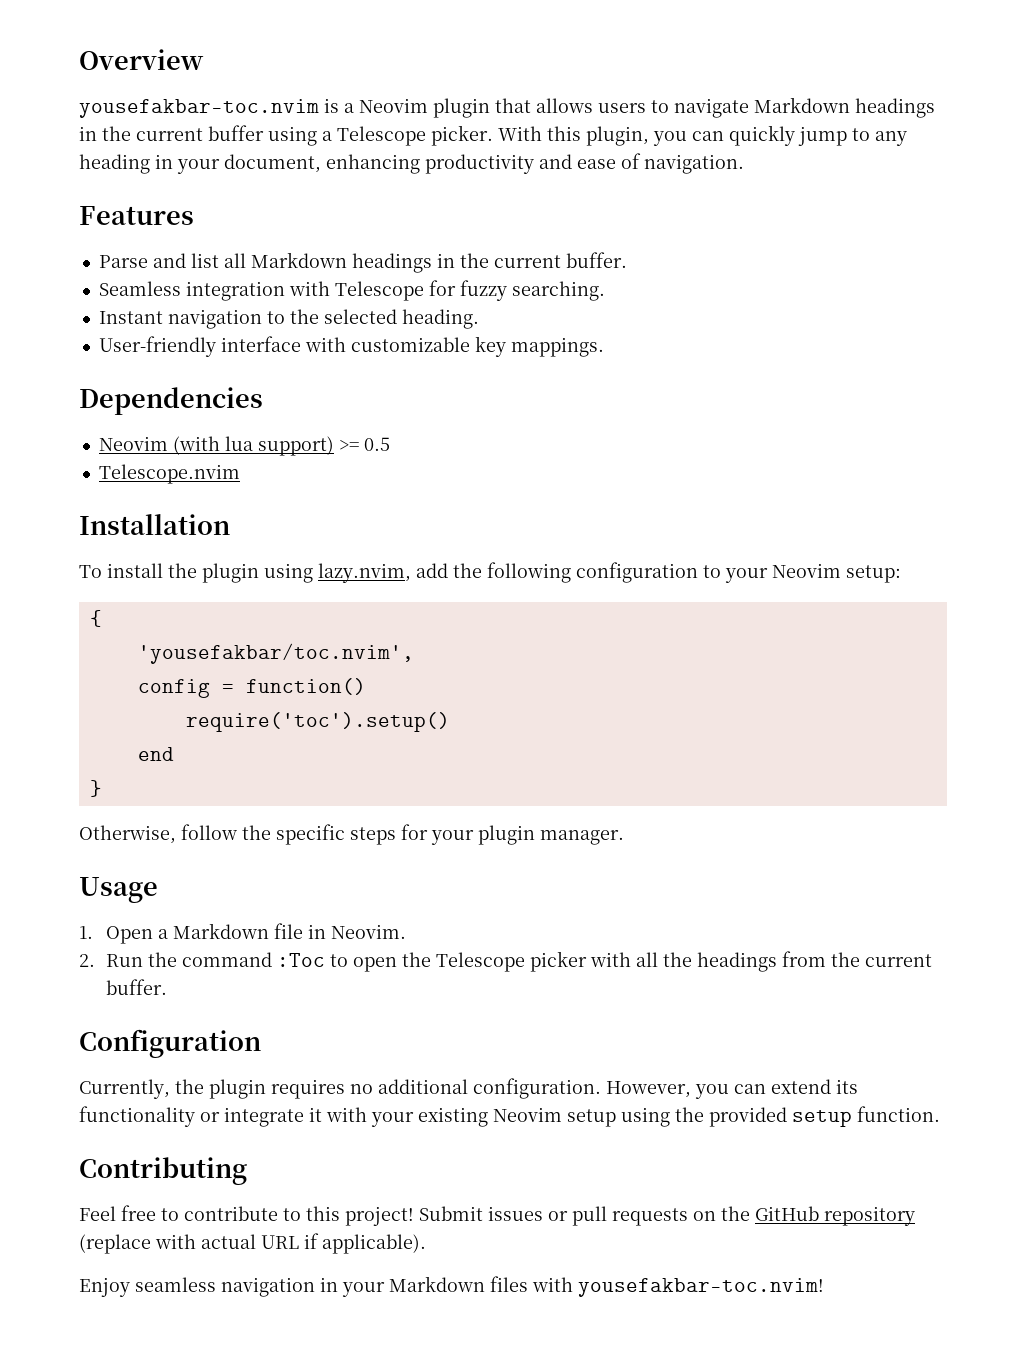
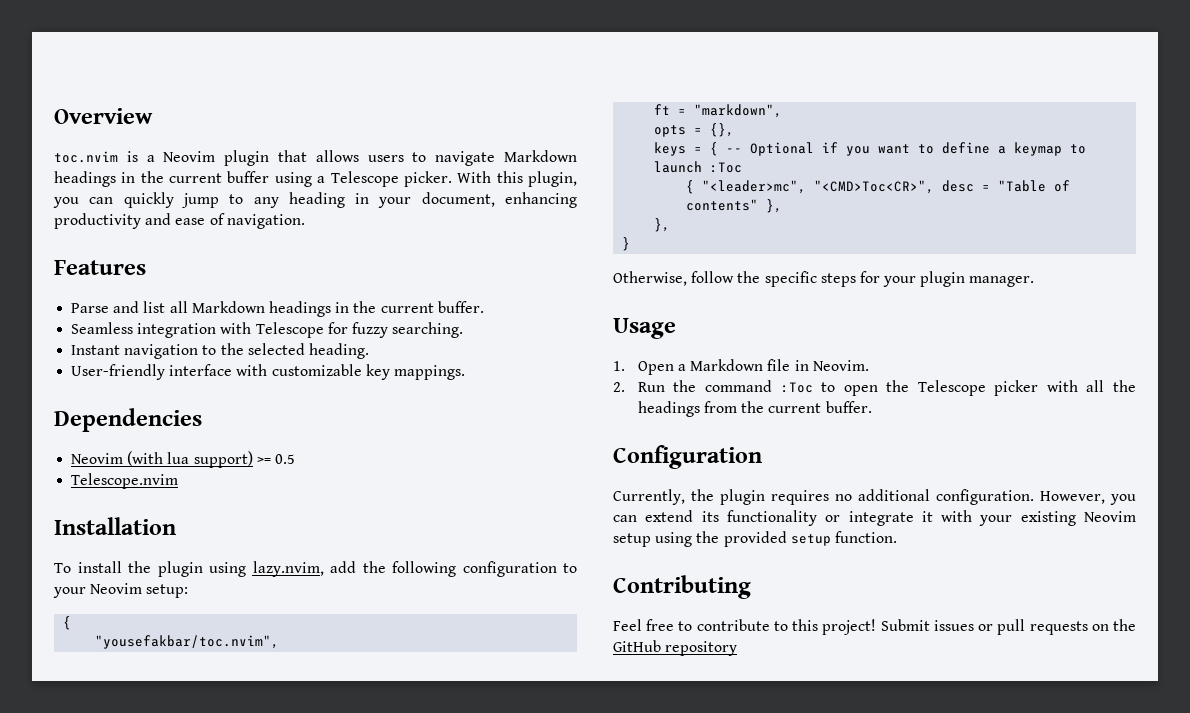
- yousefakbar-toc.nvim is a Neovim plugin that allows users to navigate Markdown headings in the current buffer using a Telescope picker.
+ toc.nvim is a Neovim plugin that allows users to navigate Markdown headings in the current buffer using a Telescope picker.
- 'yousefakbar/toc.nvim',
- config = function()
- require('toc').setup()
- end
+ "yousefakbar/toc.nvim",
+ ft = "markdown",
+ opts = {},
+ keys = { -- Optional if you want to define a keymap to launch :Toc
+ { "<leader>mc", "<CMD>Toc<CR>", desc = "Table of contents" },
+ },
- Submit issues or pull requests on the GitHub repository (replace with actual URL if applicable).
- Enjoy seamless navigation in your Markdown files with yousefakbar-toc.nvim!
+ Submit issues or pull requests on the GitHub repository

